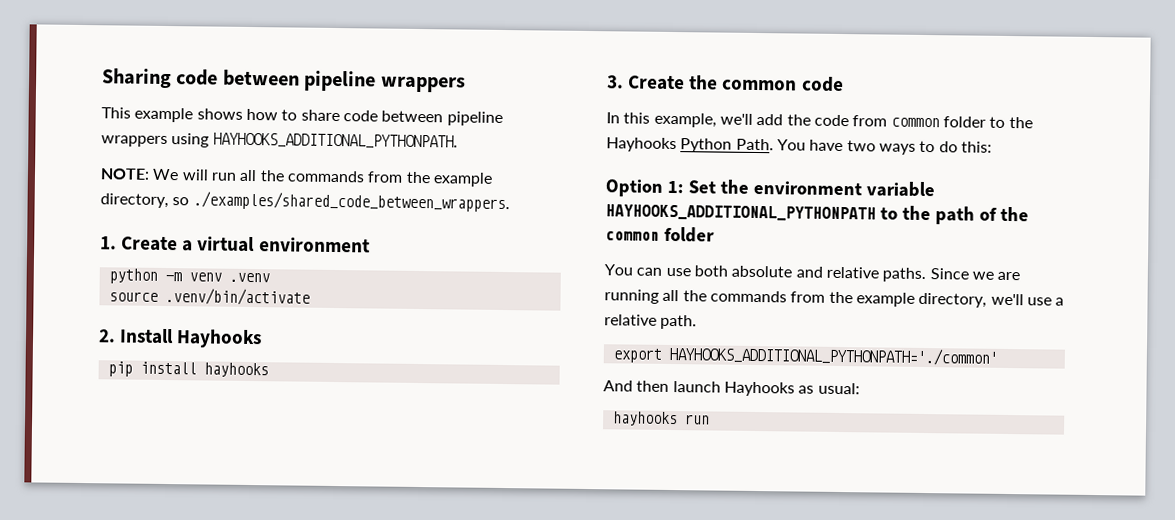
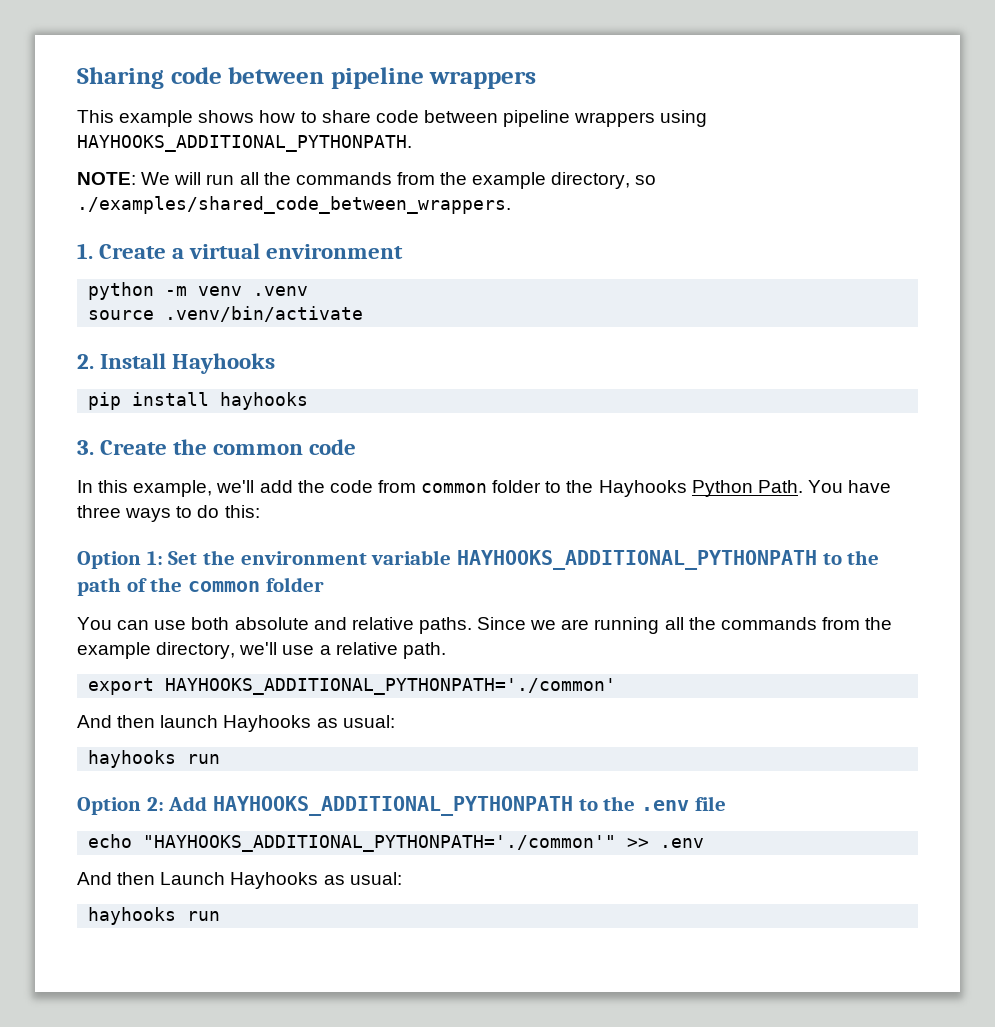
- You have two ways to do this:
+ You have three ways to do this:
+ Option 2: Add HAYHOOKS_ADDITIONAL_PYTHONPATH to the .env file
+ echo "HAYHOOKS_ADDITIONAL_PYTHONPATH='./common'" >> .env
+ And then Launch Hayhooks as usual:
+ hayhooks run

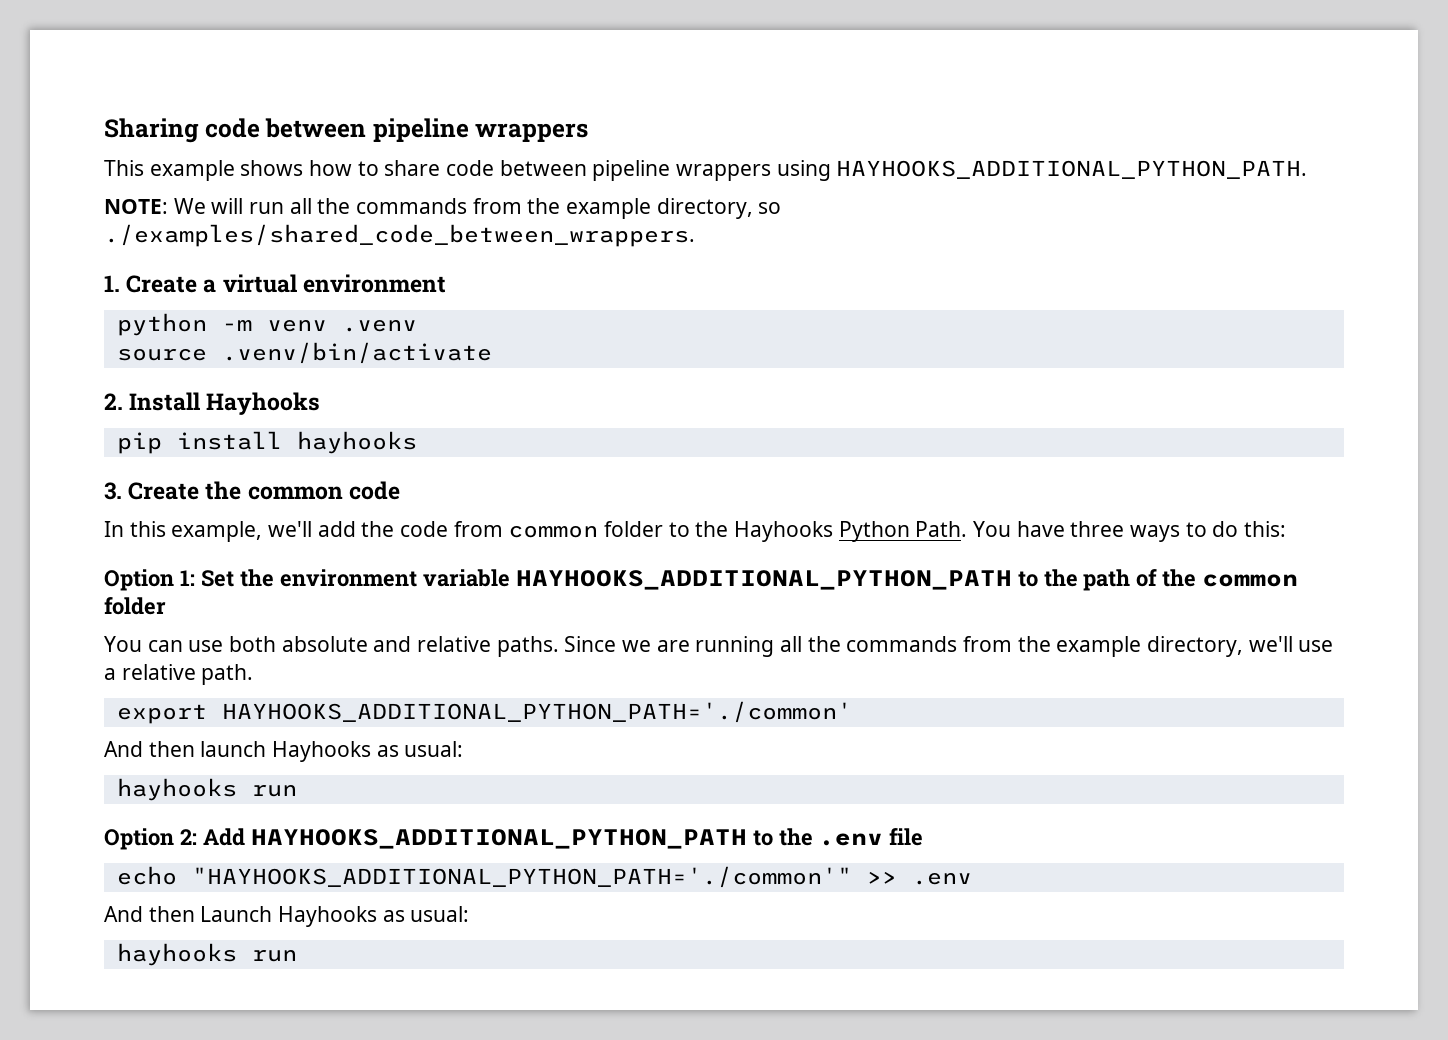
- This example shows how to share code between pipeline wrappers using HAYHOOKS_ADDITIONAL_PYTHONPATH.
+ This example shows how to share code between pipeline wrappers using HAYHOOKS_ADDITIONAL_PYTHON_PATH.
- Option 1: Set the environment variable HAYHOOKS_ADDITIONAL_PYTHONPATH to the path of the common folder
+ Option 1: Set the environment variable HAYHOOKS_ADDITIONAL_PYTHON_PATH to the path of the common folder
- export HAYHOOKS_ADDITIONAL_PYTHONPATH='./common'
+ export HAYHOOKS_ADDITIONAL_PYTHON_PATH='./common'
- Option 2: Add HAYHOOKS_ADDITIONAL_PYTHONPATH to the .env file
+ Option 2: Add HAYHOOKS_ADDITIONAL_PYTHON_PATH to the .env file
- echo "HAYHOOKS_ADDITIONAL_PYTHONPATH='./common'" >> .env
+ echo "HAYHOOKS_ADDITIONAL_PYTHON_PATH='./common'" >> .env

